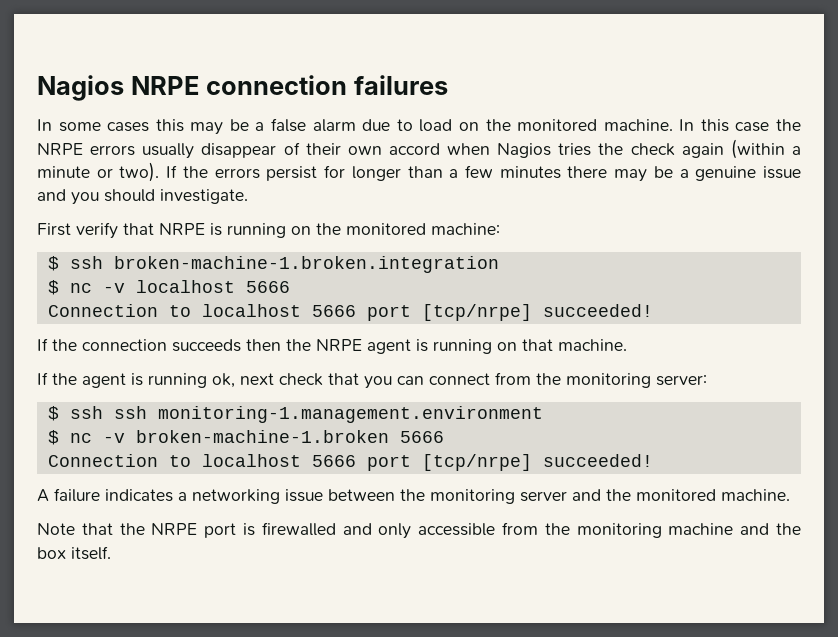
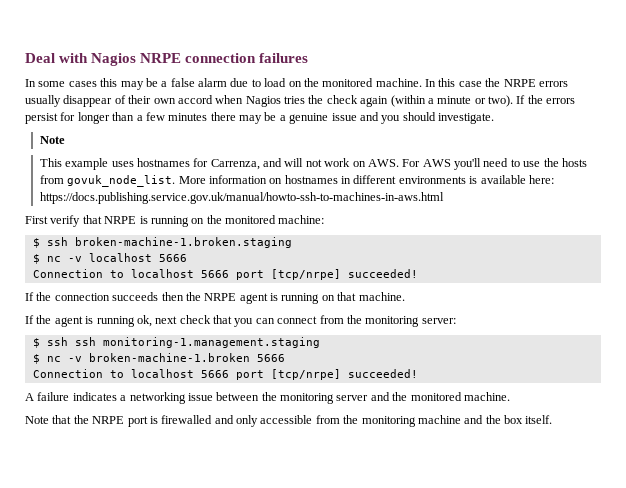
- Nagios NRPE connection failures
+ Deal with Nagios NRPE connection failures
  If the errors persist for longer than a few minutes there may be a genuine issue and you should investigate.
+ Note
+ This example uses hostnames for Carrenza, and will not work on AWS. For AWS you'll need to use the hosts from govuk_node_list. More information on hostnames in different environments is available here: https://docs.publishing.service.gov.uk/manual/howto-ssh-to-machines-in-aws.html
- $ ssh broken-machine-1.broken.integration
+ $ ssh broken-machine-1.broken.staging
- $ ssh ssh monitoring-1.management.environment
+ $ ssh ssh monitoring-1.management.staging

